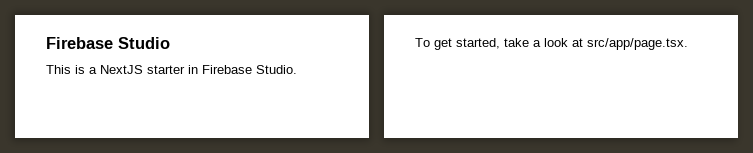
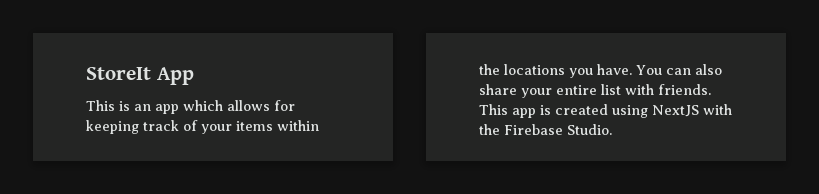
- Firebase Studio
+ StoreIt App
- This is a NextJS starter in Firebase Studio.
- To get started, take a look at src/app/page.tsx.
+ This is an app which allows for keeping track of your items within the locations you have. You can also share your entire list with friends. This app is created using NextJS with the Firebase Studio.

